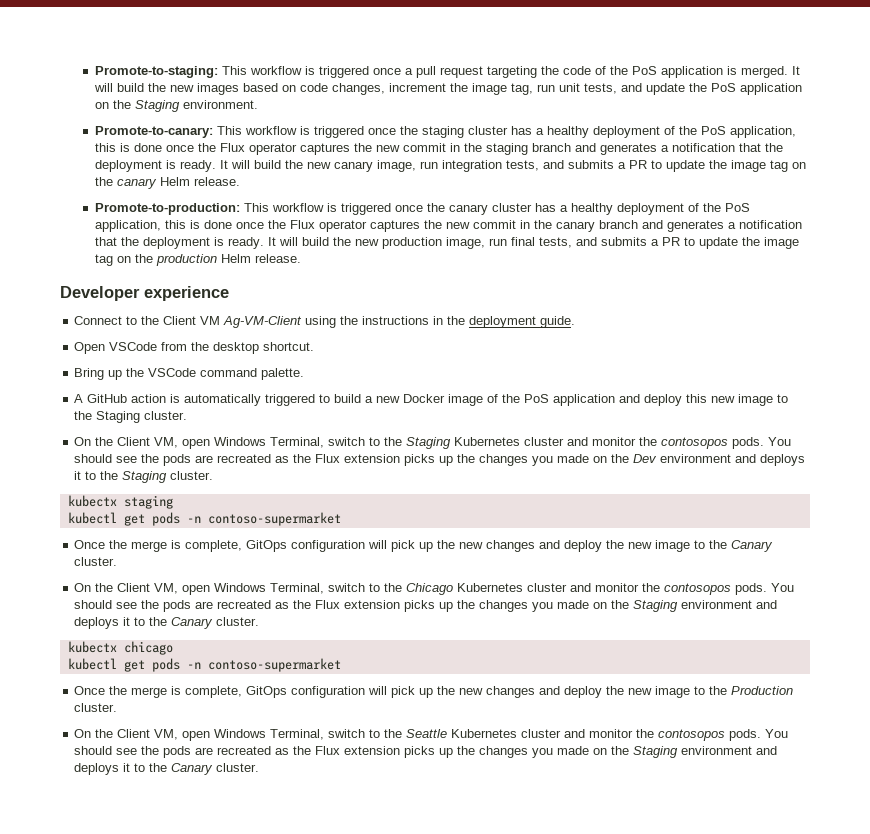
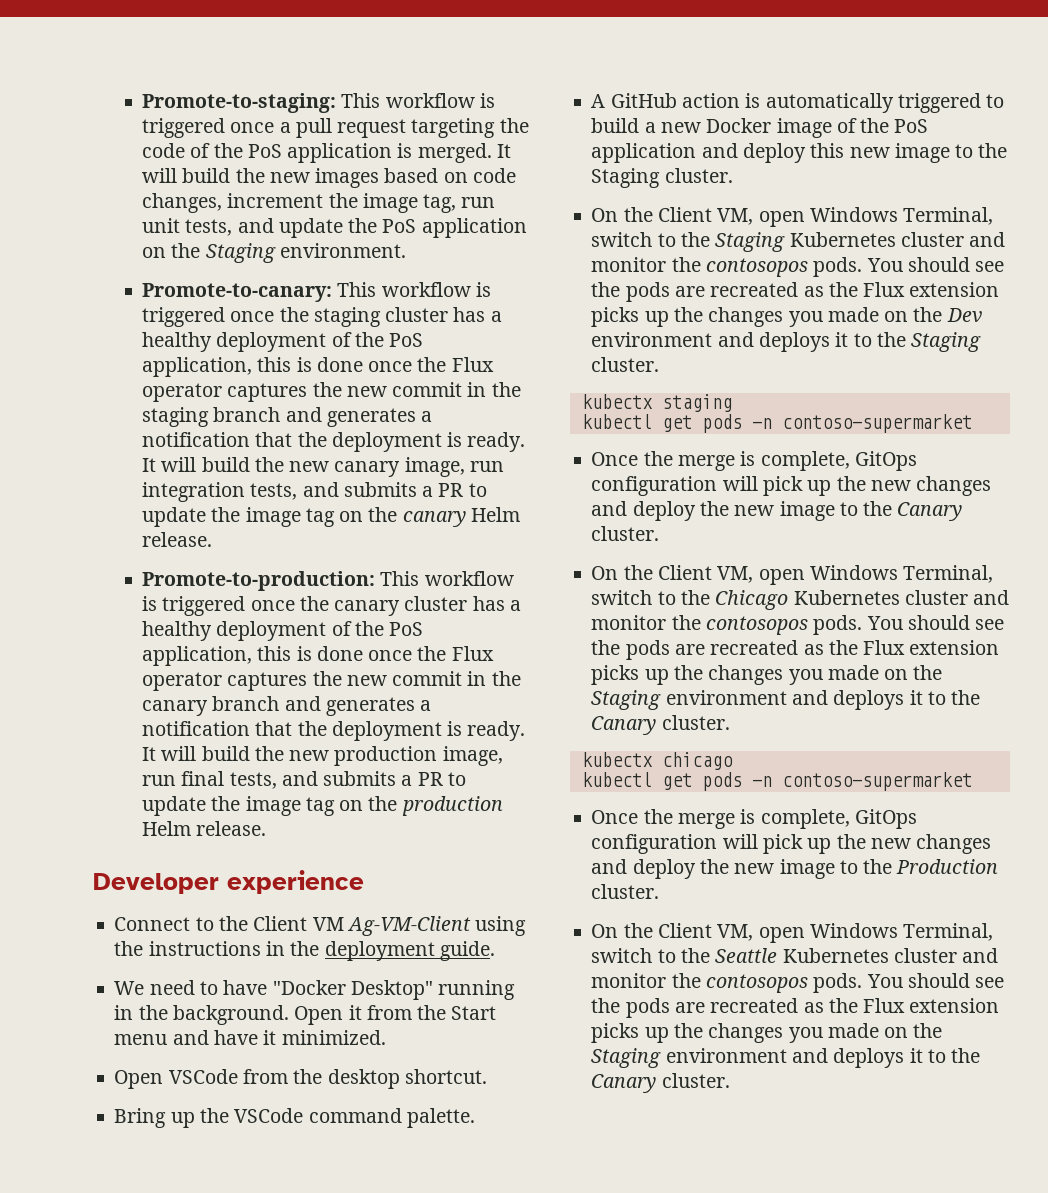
+ We need to have "Docker Desktop" running in the background. Open it from the Start menu and have it minimized.

